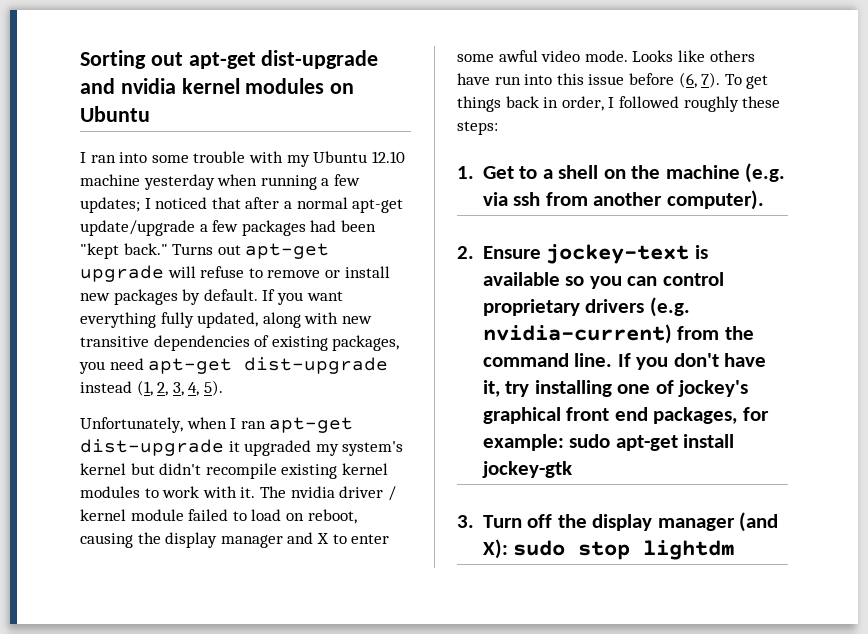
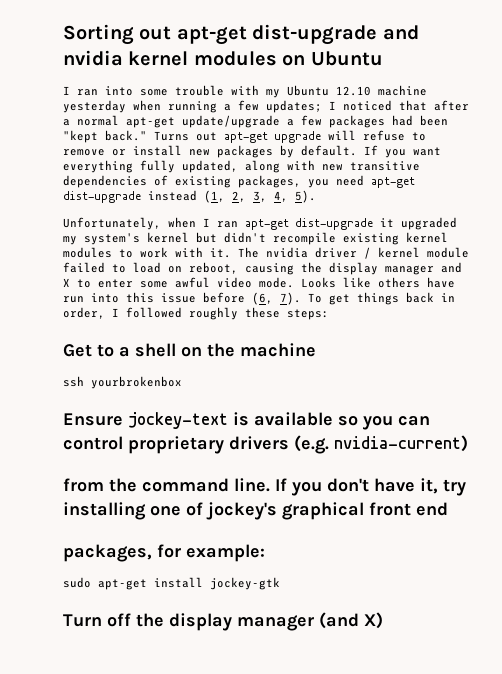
- 1. Get to a shell on the machine (e.g. via ssh from another computer).
- 2. Ensure jockey-text is available so you can control proprietary drivers (e.g. nvidia-current) from the command line.
+ Get to a shell on the machine
+ ssh yourbrokenbox
+ Ensure jockey-text is available so you can control proprietary drivers (e.g. nvidia-current)
+ from the command line.
- If you don't have it, try installing one of jockey's graphical front end packages, for example: sudo apt-get install jockey-gtk
+ If you don't have it, try installing one of jockey's graphical front end
+ packages, for example:
+ sudo apt-get install jockey-gtk
- 3. Turn off the display manager (and X): sudo stop lightdm
+ Turn off the display manager (and X)

